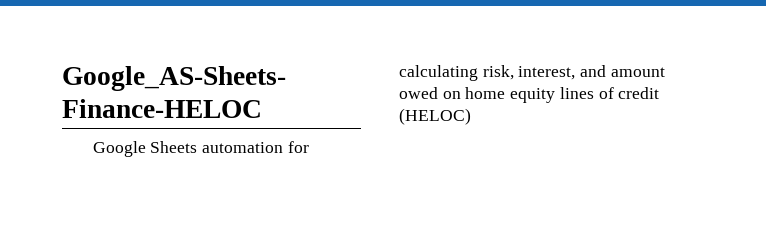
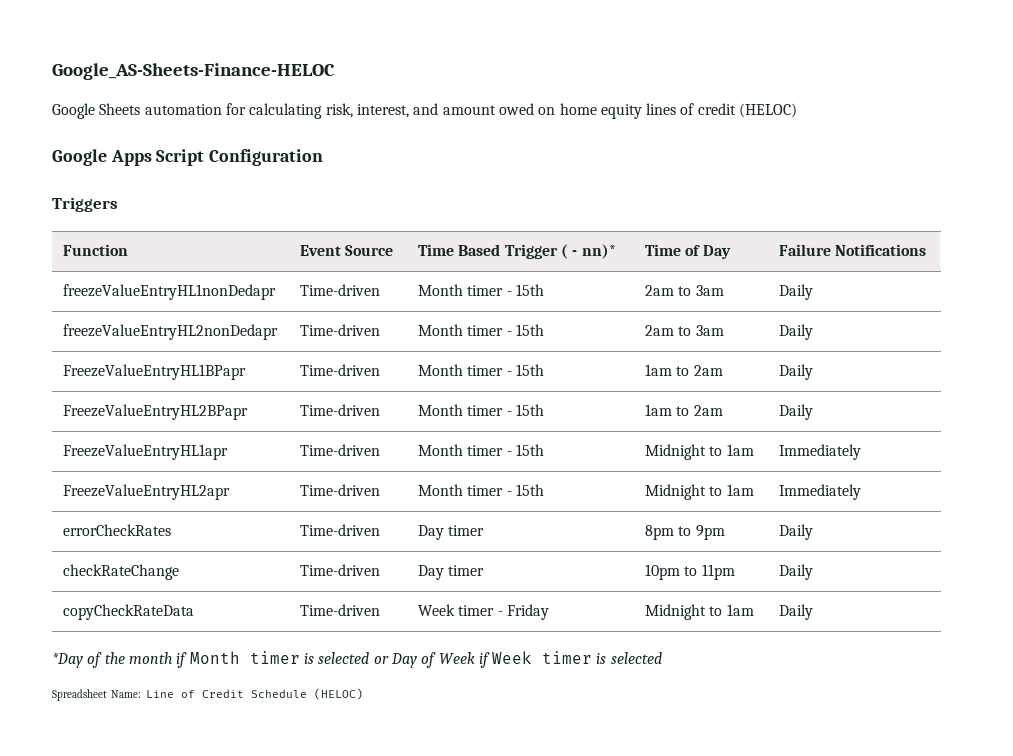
+ Google Apps Script Configuration
+ Triggers
+ Function | Event Source | Time Based Trigger ( - nn)* | Time of Day | Failure Notifications
+ freezeValueEntryHL1nonDedapr | Time-driven | Month timer - 15th | 2am to 3am | Daily
+ freezeValueEntryHL2nonDedapr | Time-driven | Month timer - 15th | 2am to 3am | Daily
+ FreezeValueEntryHL1BPapr | Time-driven | Month timer - 15th | 1am to 2am | Daily
+ FreezeValueEntryHL2BPapr | Time-driven | Month timer - 15th | 1am to 2am | Daily
+ FreezeValueEntryHL1apr | Time-driven | Month timer - 15th | Midnight to 1am | Immediately
+ FreezeValueEntryHL2apr | Time-driven | Month timer - 15th | Midnight to 1am | Immediately
+ errorCheckRates | Time-driven | Day timer | 8pm to 9pm | Daily
+ checkRateChange | Time-driven | Day timer | 10pm to 11pm | Daily
+ copyCheckRateData | Time-driven | Week timer - Friday | Midnight to 1am | Daily
+ *Day of the month if Month timer is selected or Day of Week if Week timer is selected
+ Spreadsheet Name: Line of Credit Schedule (HELOC)

